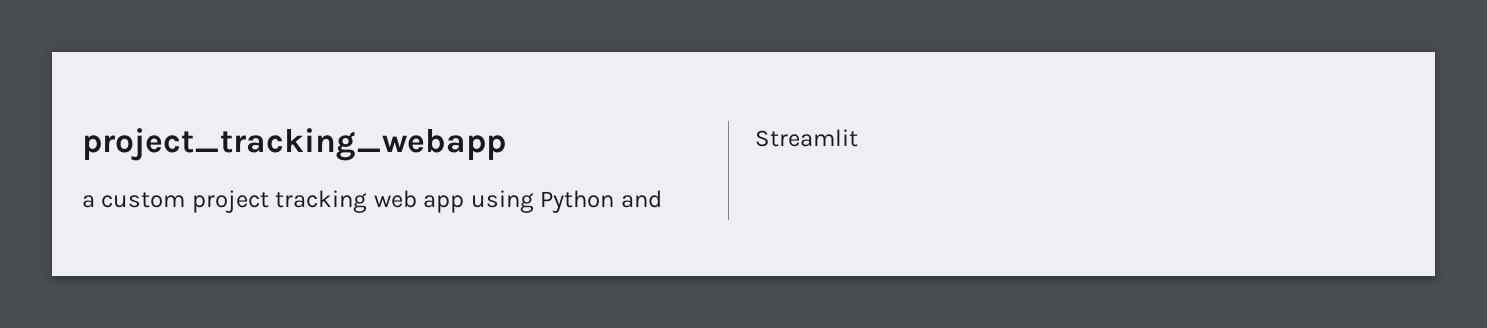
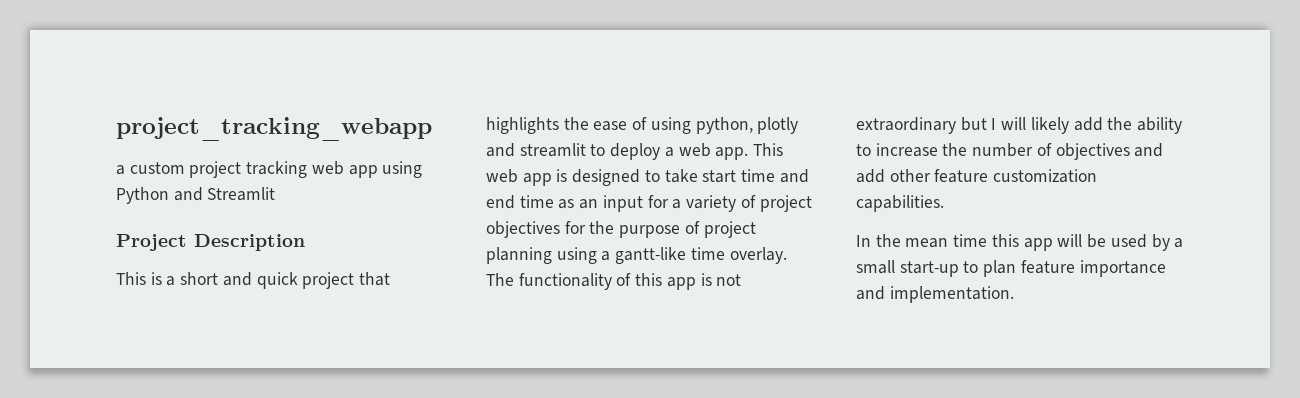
+ Project Description
+ This is a short and quick project that highlights the ease of using python, plotly and streamlit to deploy a web app. This web app is designed to take start time and end time as an input for a variety of project objectives for the purpose of project planning using a gantt-like time overlay. The functionality of this app is not extraordinary but I will likely add the ability to increase the number of objectives and add other feature customization capabilities.
+ In the mean time this app will be used by a small start-up to plan feature importance and implementation.

